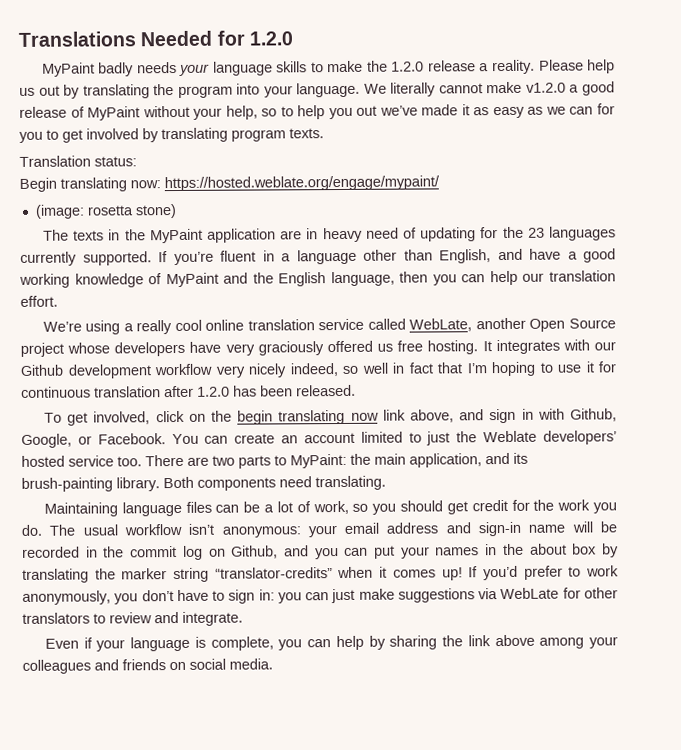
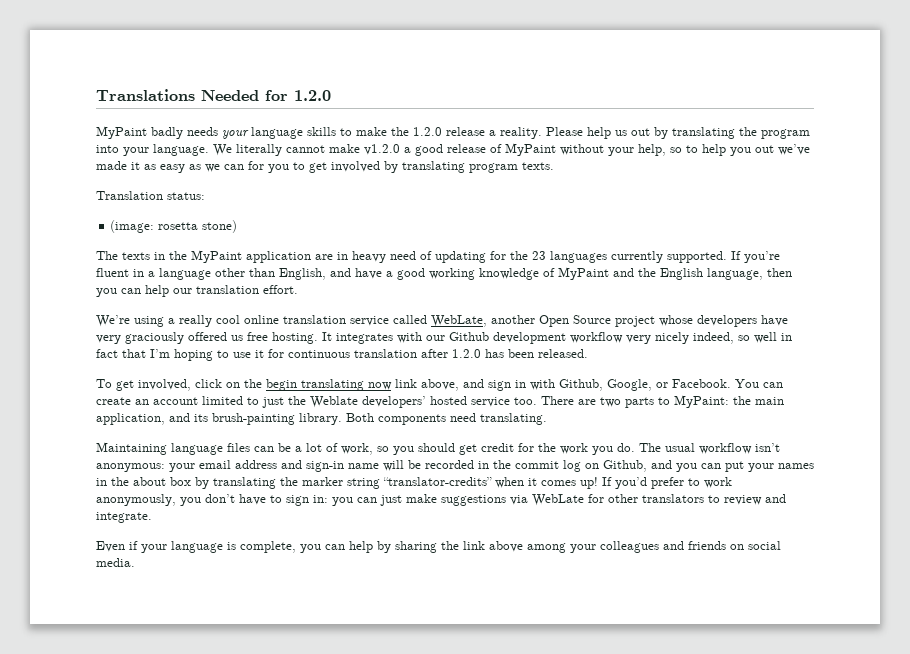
- Begin translating now: https://hosted.weblate.org/engage/mypaint/

